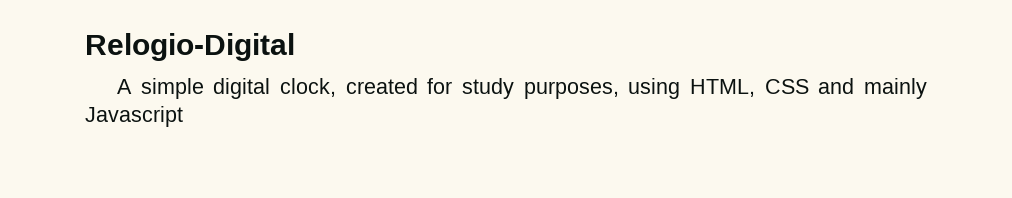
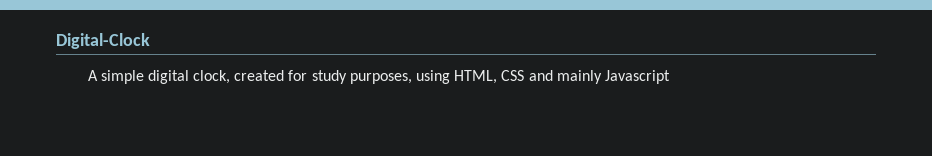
- Relogio-Digital
+ Digital-Clock

